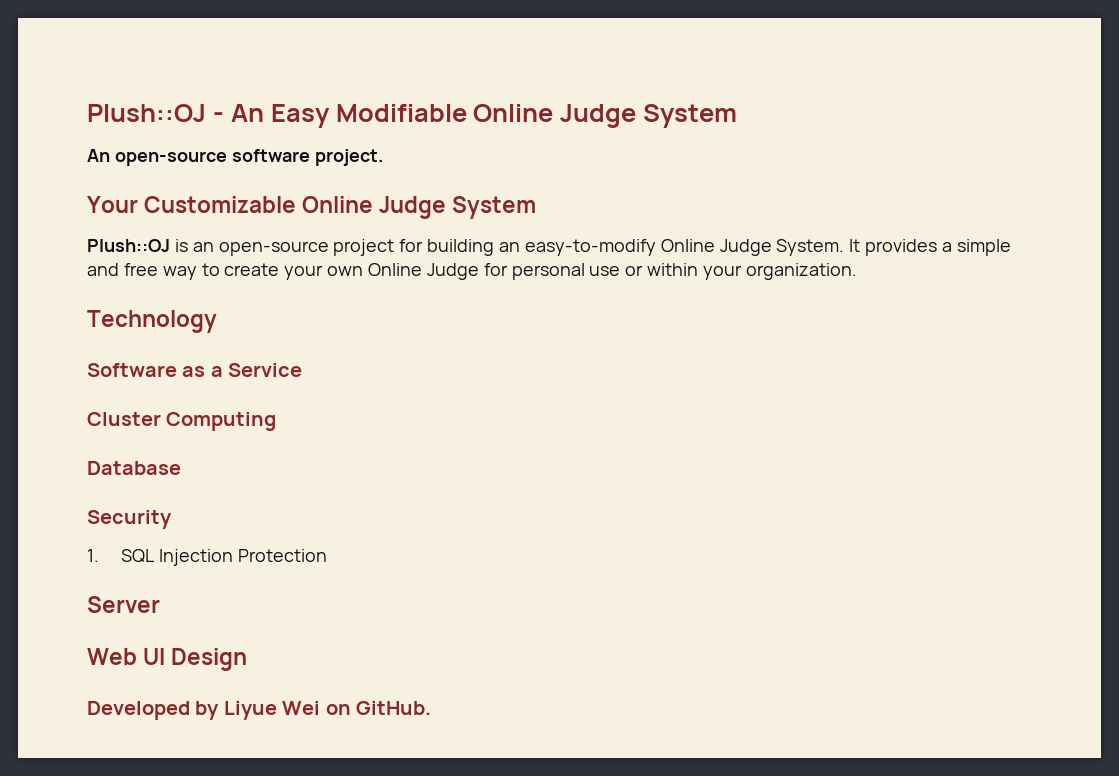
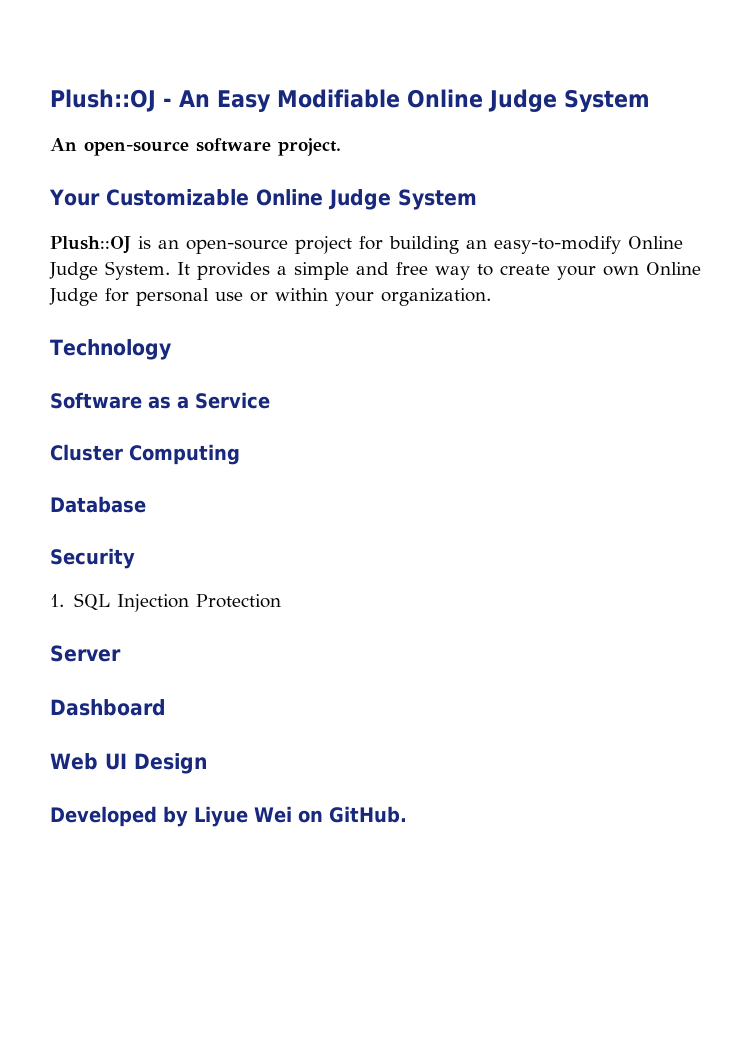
+ Dashboard

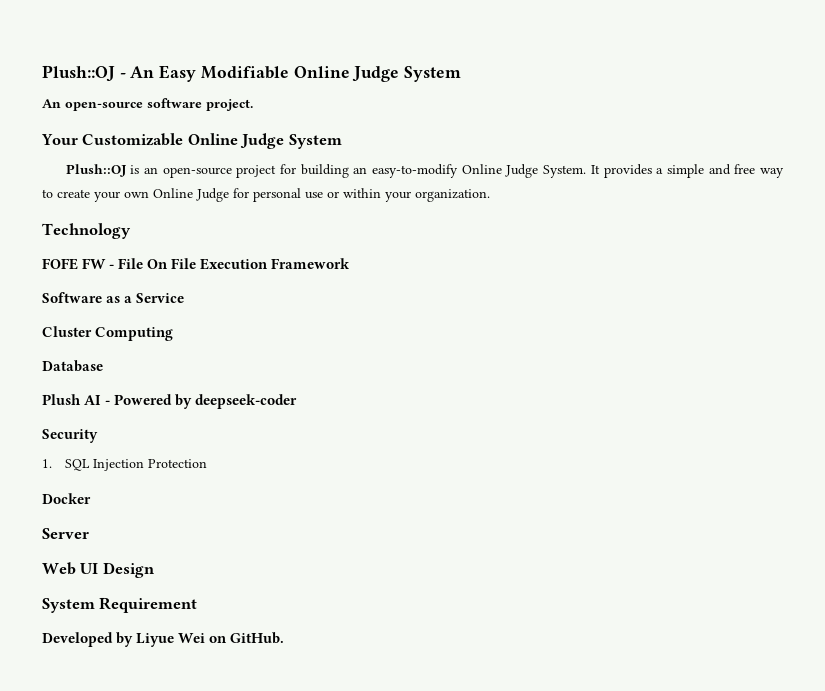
+ FOFE FW - File On File Execution Framework
+ Plush AI - Powered by deepseek-coder
+ Docker
- Dashboard
+ System Requirement

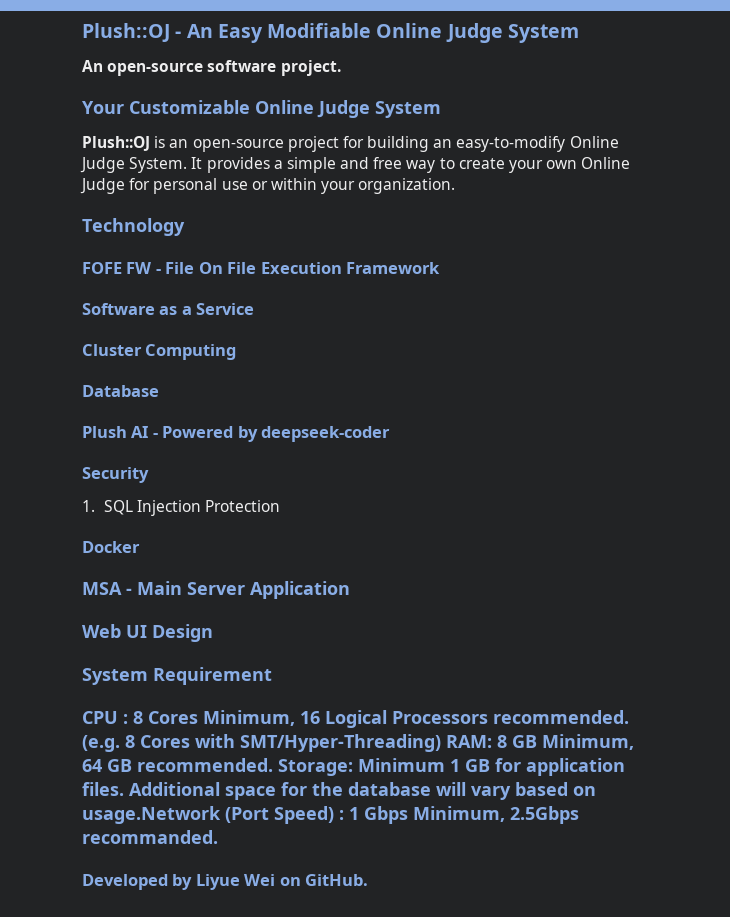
- Server
+ MSA - Main Server Application
+ CPU : 8 Cores Minimum, 16 Logical Processors recommended. (e.g. 8 Cores with SMT/Hyper-Threading) RAM: 8 GB Minimum, 64 GB recommended. Storage: Minimum 1 GB for application files. Additional space for the database will vary based on usage.Network (Port Speed) : 1 Gbps Minimum, 2.5Gbps recommanded.

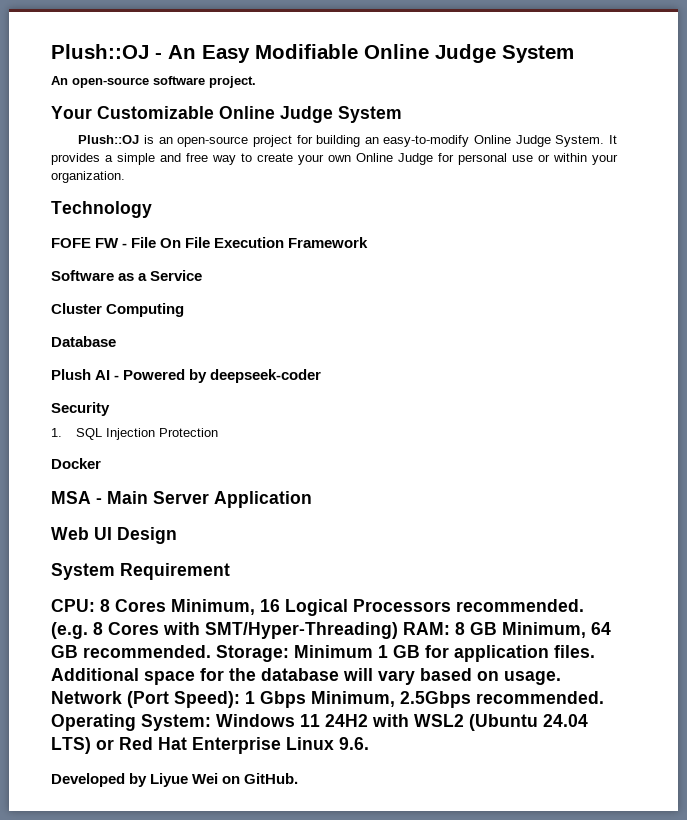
- CPU : 8 Cores Minimum, 16 Logical Processors recommended.
+ CPU: 8 Cores Minimum, 16 Logical Processors recommended.
- Additional space for the database will vary based on usage.Network (Port Speed) : 1 Gbps Minimum, 2.5Gbps recommanded.
+ Additional space for the database will vary based on usage. Network (Port Speed): 1 Gbps Minimum, 2.5Gbps recommended. Operating System: Windows 11 24H2 with WSL2 (Ubuntu 24.04 LTS) or Red Hat Enterprise Linux 9.6.

